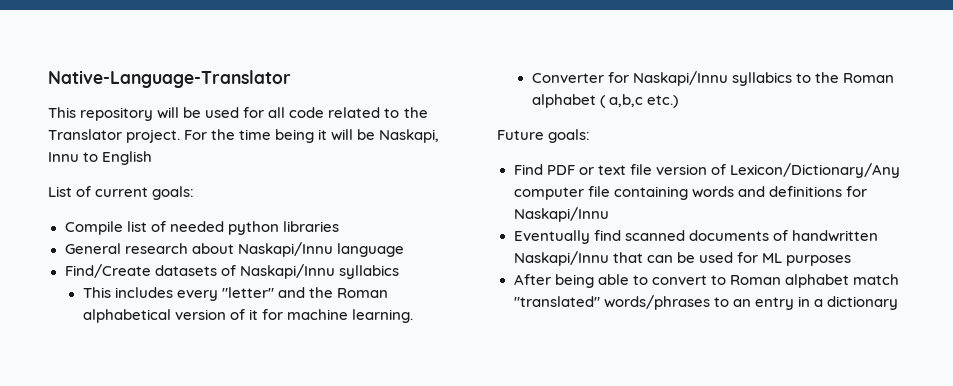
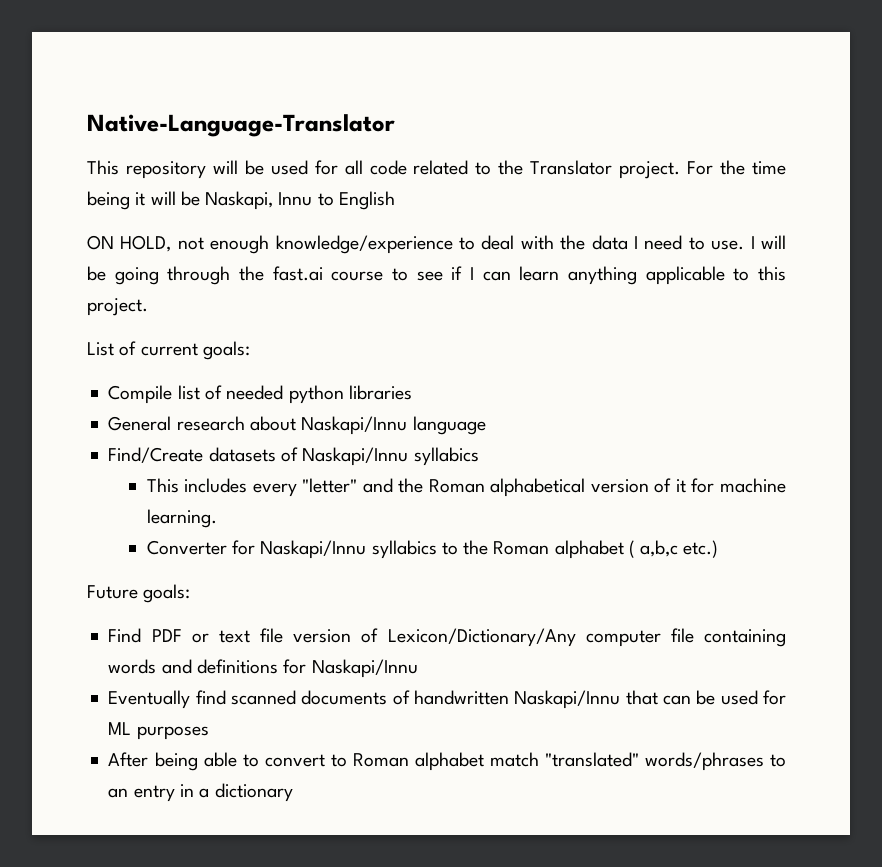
+ ON HOLD, not enough knowledge/experience to deal with the data I need to use. I will be going through the fast.ai course to see if I can learn anything applicable to this project.

